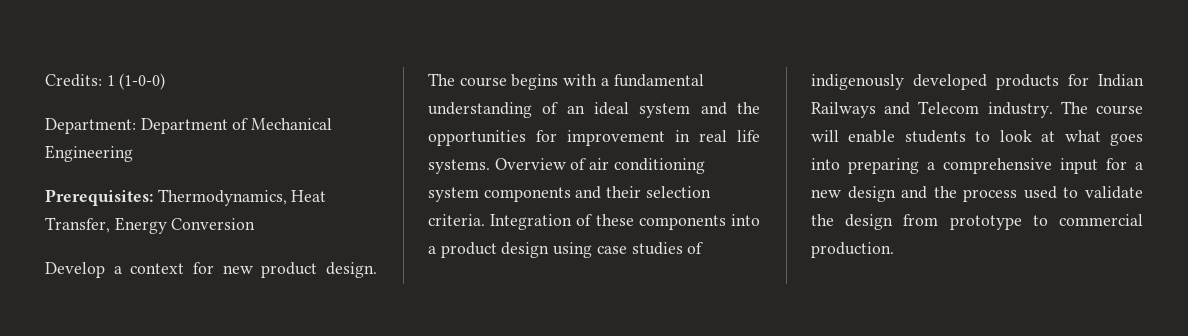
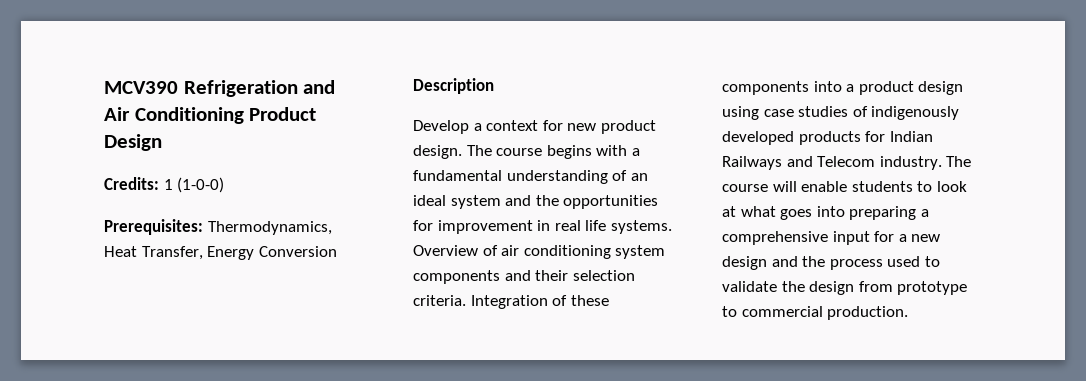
+ MCV390 Refrigeration and Air Conditioning Product Design
  Credits: 1 (1-0-0)
- Department: Department of Mechanical Engineering
+ Description

